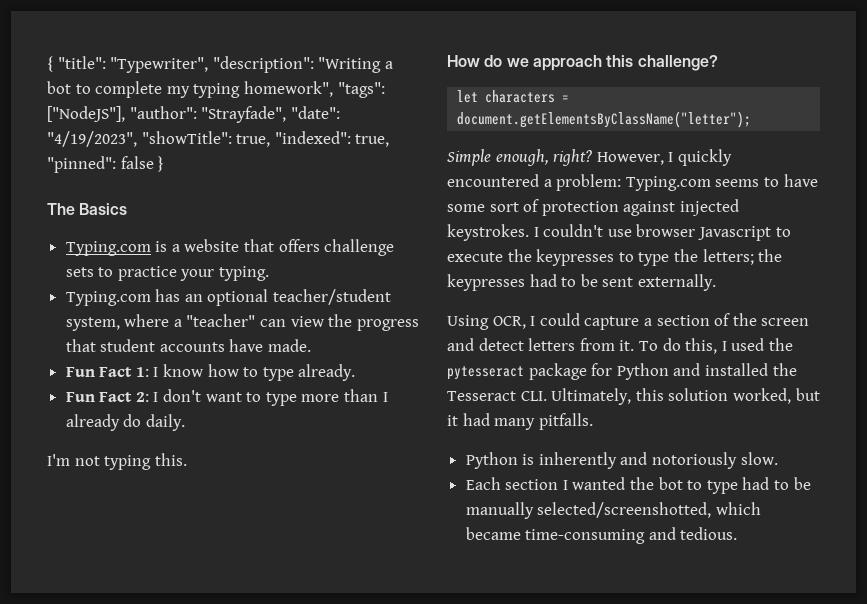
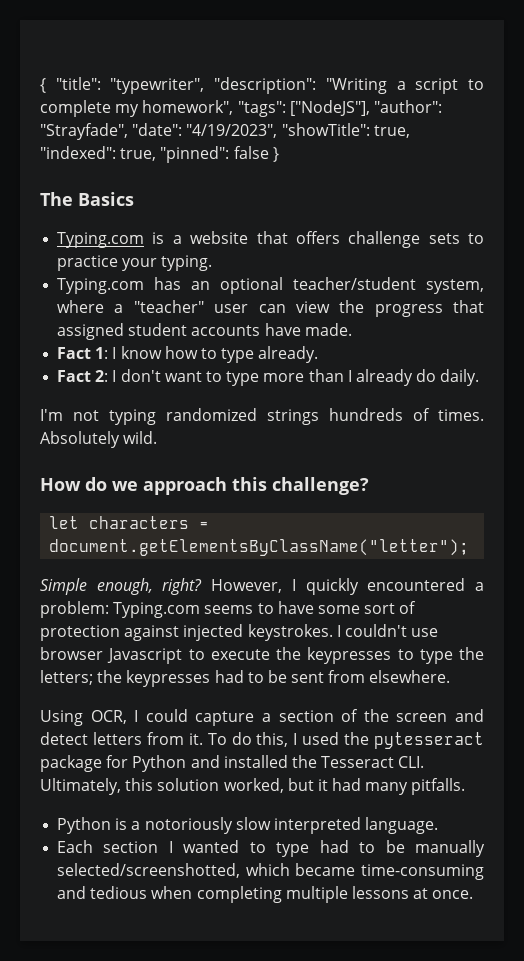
- { "title": "Typewriter", "description": "Writing a bot to complete my typing homework", "tags": ["NodeJS"], "author": "Strayfade", "date": "4/19/2023", "showTitle": true, "indexed": true, "pinned": false }
+ { "title": "typewriter", "description": "Writing a script to complete my homework", "tags": ["NodeJS"], "author": "Strayfade", "date": "4/19/2023", "showTitle": true, "indexed": true, "pinned": false }
- Typing.com has an optional teacher/student system, where a "teacher" can view the progress that student accounts have made.
+ Typing.com has an optional teacher/student system, where a "teacher" user can view the progress that assigned student accounts have made.
- Fun Fact 1: I know how to type already.
+ Fact 1: I know how to type already.
- Fun Fact 2: I don't want to type more than I already do daily.
+ Fact 2: I don't want to type more than I already do daily.
- I'm not typing this.
+ I'm not typing randomized strings hundreds of times. Absolutely wild.
- I couldn't use browser Javascript to execute the keypresses to type the letters; the keypresses had to be sent externally.
+ I couldn't use browser Javascript to execute the keypresses to type the letters; the keypresses had to be sent from elsewhere.
- Python is inherently and notoriously slow.
+ Python is a notoriously slow interpreted language.
- Each section I wanted the bot to type had to be manually selected/screenshotted, which became time-consuming and tedious.
+ Each section I wanted to type had to be manually selected/screenshotted, which became time-consuming and tedious when completing multiple lessons at once.

